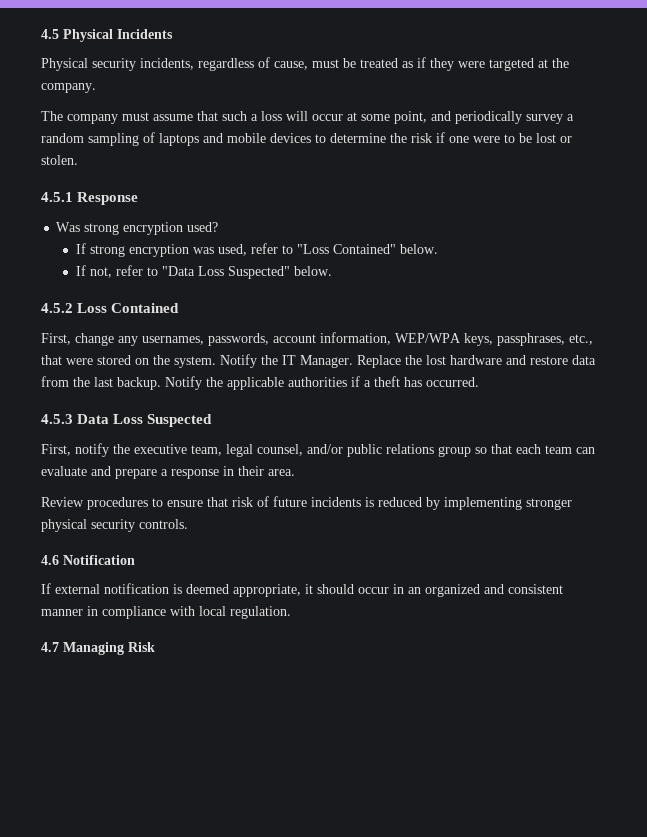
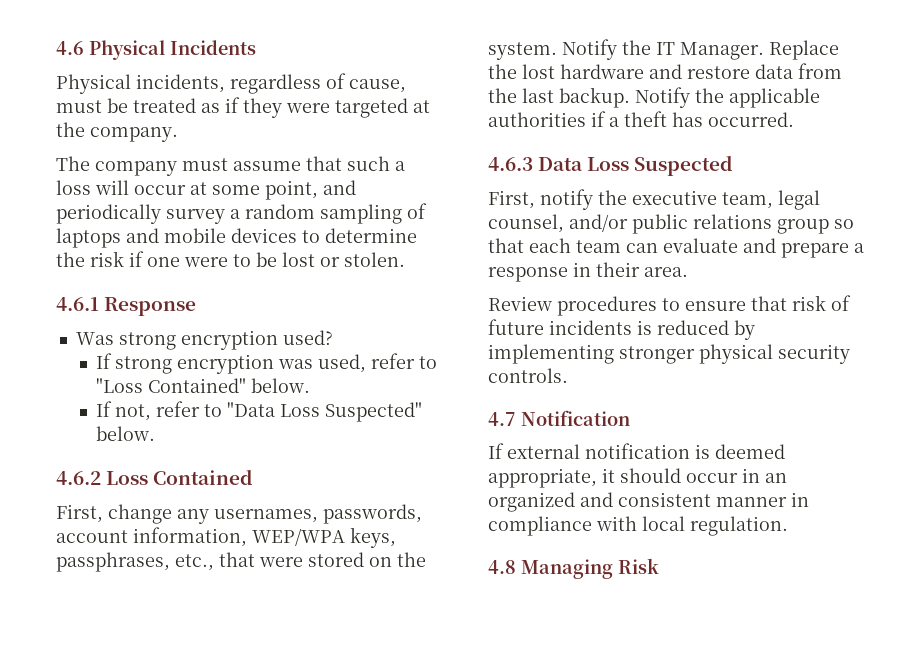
- 4.5 Physical Incidents
+ 4.6 Physical Incidents
- Physical security incidents, regardless of cause, must be treated as if they were targeted at the company.
+ Physical incidents, regardless of cause, must be treated as if they were targeted at the company.
- 4.5.1 Response
+ 4.6.1 Response
- 4.5.2 Loss Contained
+ 4.6.2 Loss Contained
- 4.5.3 Data Loss Suspected
+ 4.6.3 Data Loss Suspected
- 4.6 Notification
+ 4.7 Notification
- 4.7 Managing Risk
+ 4.8 Managing Risk

